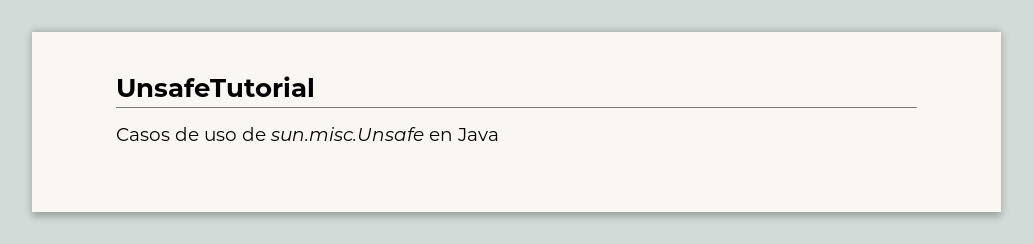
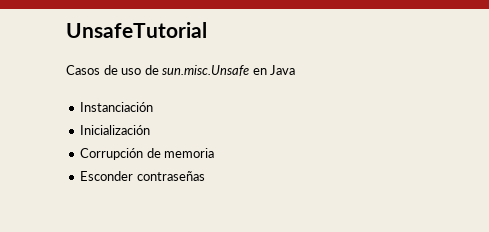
+ Instanciación
+ Inicialización
+ Corrupción de memoria
+ Esconder contraseñas

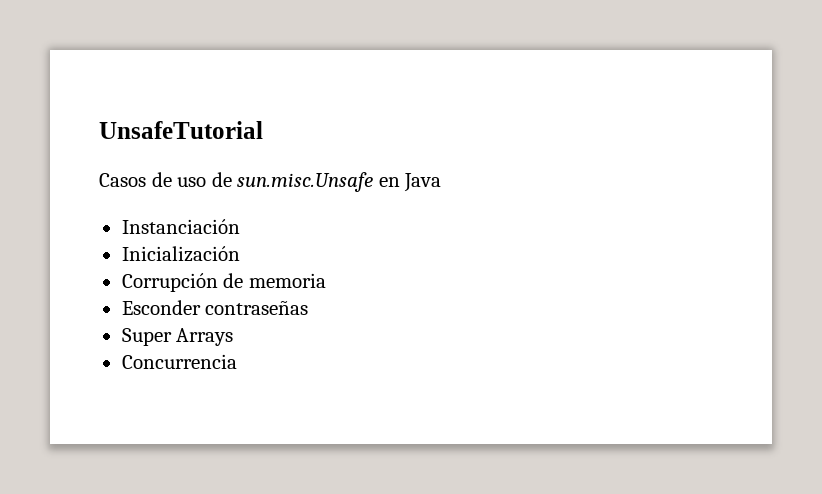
+ Super Arrays
+ Concurrencia

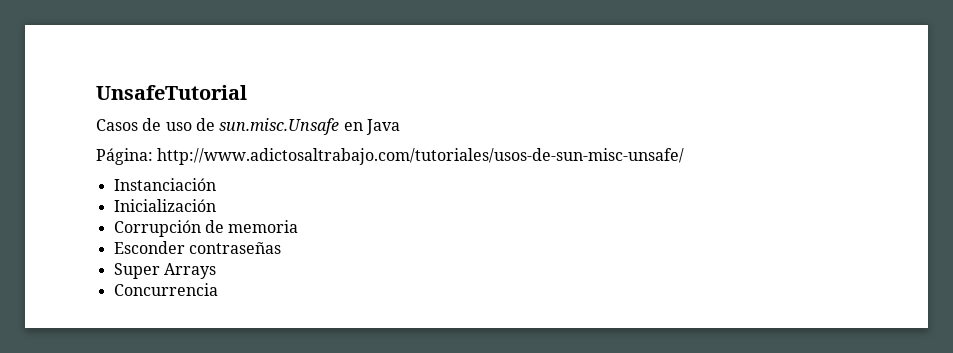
+ Página: http://www.adictosaltrabajo.com/tutoriales/usos-de-sun-misc-unsafe/

